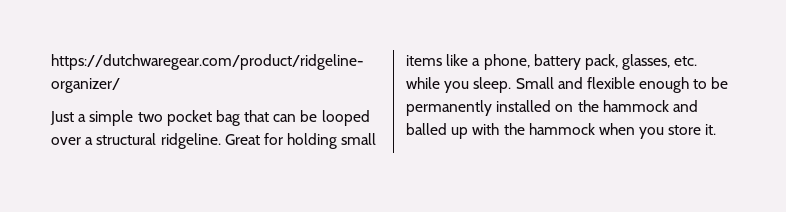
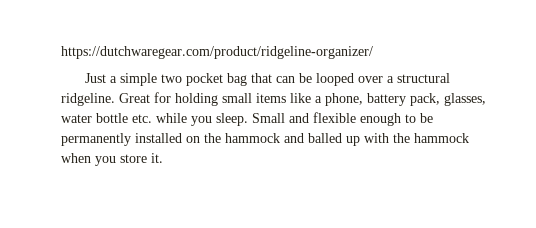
- Great for holding small items like a phone, battery pack, glasses, etc. while you sleep.
+ Great for holding small items like a phone, battery pack, glasses, water bottle etc. while you sleep.

